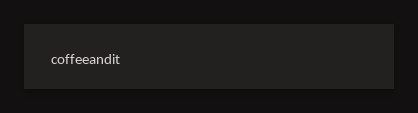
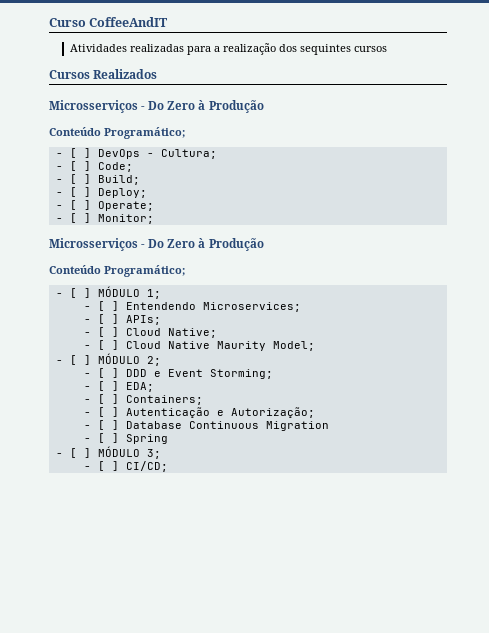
- coffeeandit
+ Curso CoffeeAndIT
+ Atividades realizadas para a realização dos sequintes cursos
+ Cursos Realizados
+ Microsserviços - Do Zero à Produção
+ Conteúdo Programático;
+ - [ ] DevOps - Cultura;
+ - [ ] Code;
+ - [ ] Build;
+ - [ ] Deploy;
+ - [ ] Operate;
+ - [ ] Monitor;
+ Microsserviços - Do Zero à Produção
+ Conteúdo Programático;
+ - [ ] MÓDULO 1;
+ - [ ] Entendendo Microservices;
+ - [ ] APIs;
+ - [ ] Cloud Native;
+ - [ ] Cloud Native Maurity Model;
+ - [ ] MÓDULO 2;
+ - [ ] DDD e Event Storming;
+ - [ ] EDA;
+ - [ ] Containers;
+ - [ ] Autenticação e Autorização;
+ - [ ] Database Continuous Migration
+ - [ ] Spring
+ - [ ] MÓDULO 3;
+ - [ ] CI/CD;

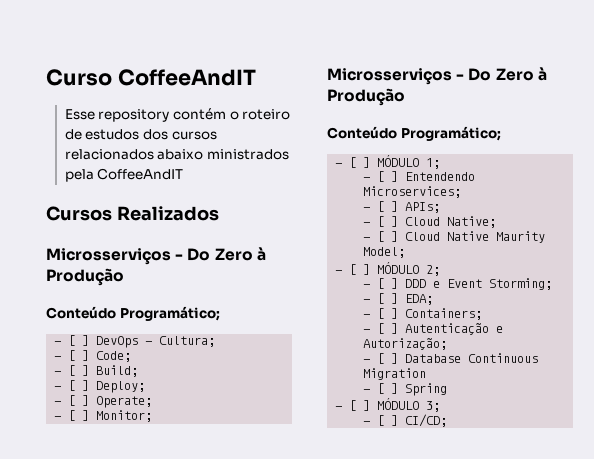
- Atividades realizadas para a realização dos sequintes cursos
+ Esse repository contém o roteiro de estudos dos cursos relacionados abaixo ministrados pela CoffeeAndIT

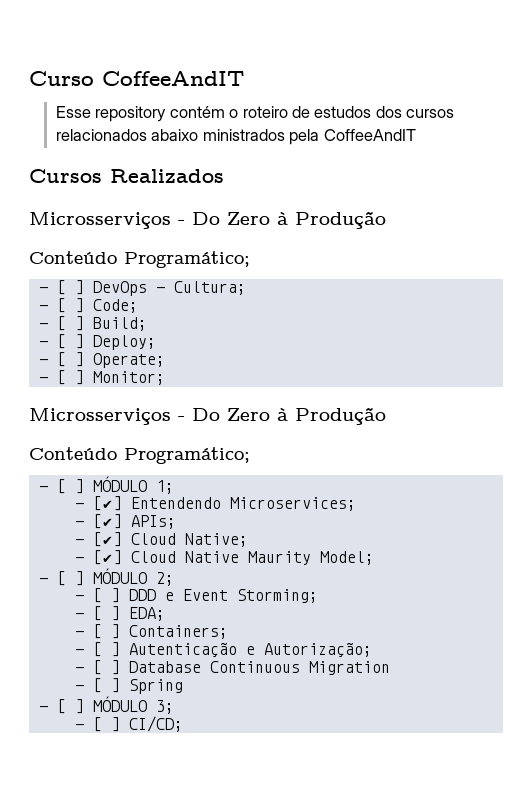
- - [ ] Entendendo Microservices;
+ - [✔] Entendendo Microservices;
- - [ ] APIs;
+ - [✔] APIs;
- - [ ] Cloud Native;
+ - [✔] Cloud Native;
- - [ ] Cloud Native Maurity Model;
+ - [✔] Cloud Native Maurity Model;

